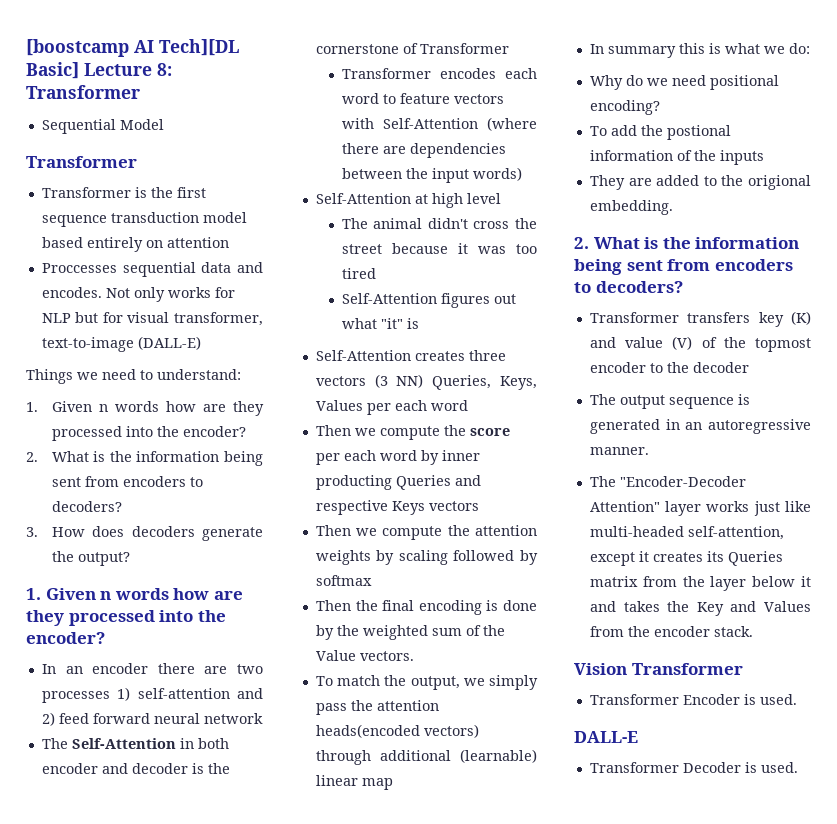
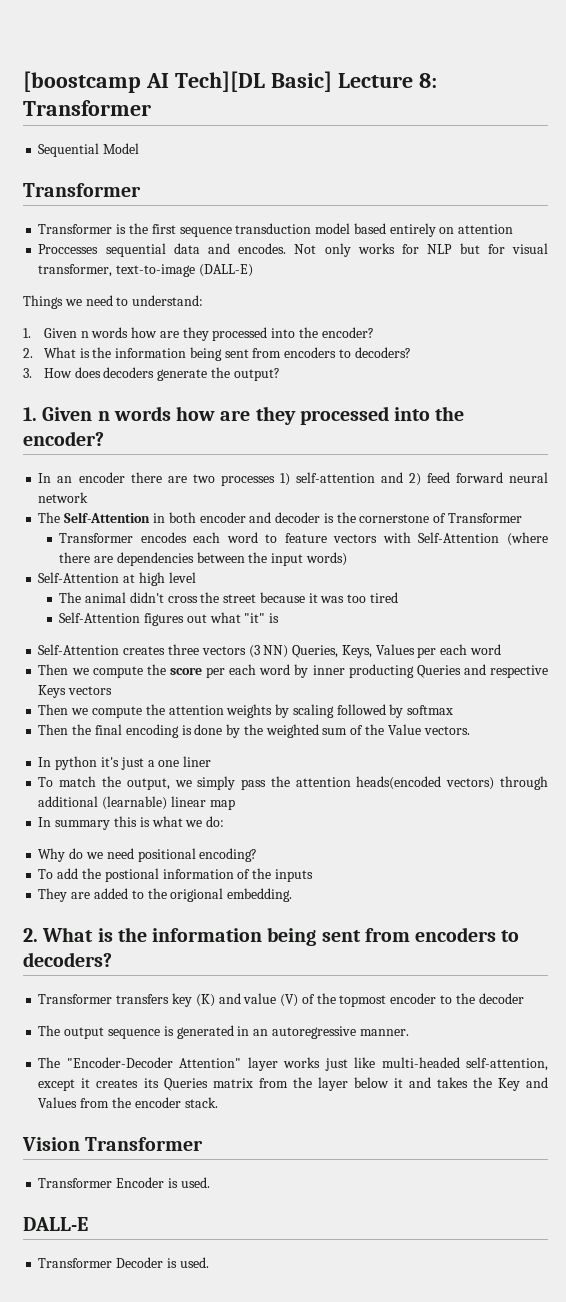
+ In python it's just a one liner

